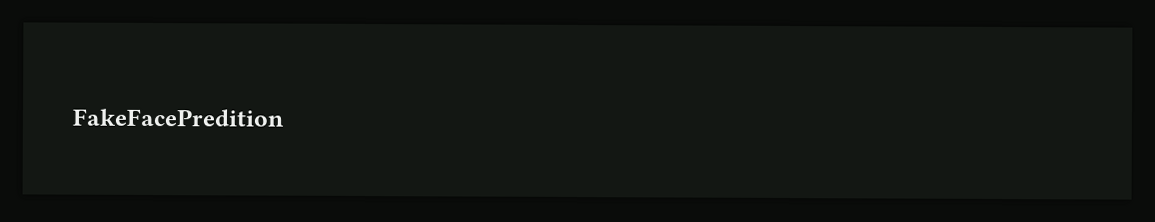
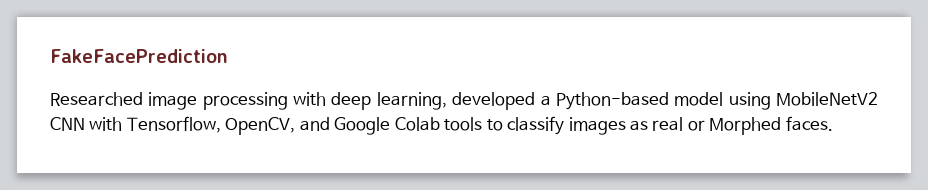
- FakeFacePredition
+ FakeFacePrediction
+ Researched image processing with deep learning, developed a Python-based model using MobileNetV2 CNN with Tensorflow, OpenCV, and Google Colab tools to classify images as real or Morphed faces.

